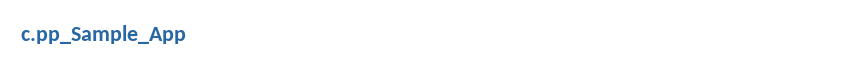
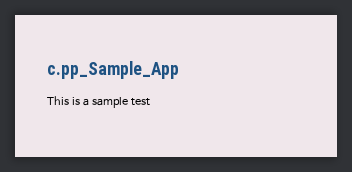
+ This is a sample test

